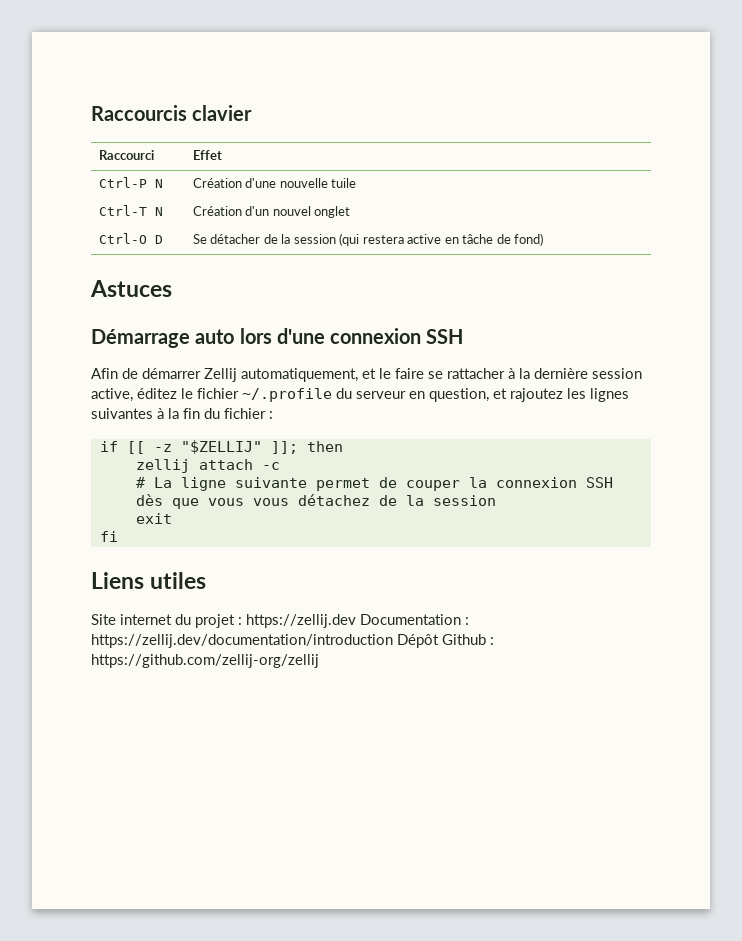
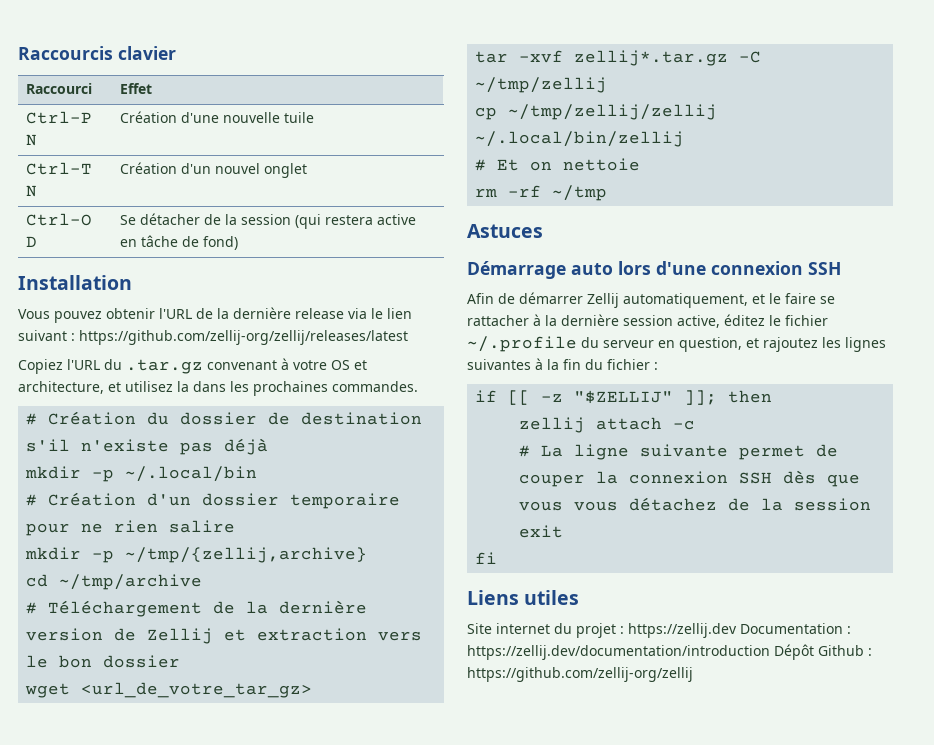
+ Installation
+ Vous pouvez obtenir l'URL de la dernière release via le lien suivant : https://github.com/zellij-org/zellij/releases/latest
+ Copiez l'URL du .tar.gz convenant à votre OS et architecture, et utilisez la dans les prochaines commandes.
+ # Création du dossier de destination s'il n'existe pas déjà
+ mkdir -p ~/.local/bin
+ # Création d'un dossier temporaire pour ne rien salire
+ mkdir -p ~/tmp/{zellij,archive}
+ cd ~/tmp/archive
+ # Téléchargement de la dernière version de Zellij et extraction vers le bon dossier
+ wget <url_de_votre_tar_gz>
+ tar -xvf zellij*.tar.gz -C ~/tmp/zellij
+ cp ~/tmp/zellij/zellij ~/.local/bin/zellij
+ # Et on nettoie
+ rm -rf ~/tmp

